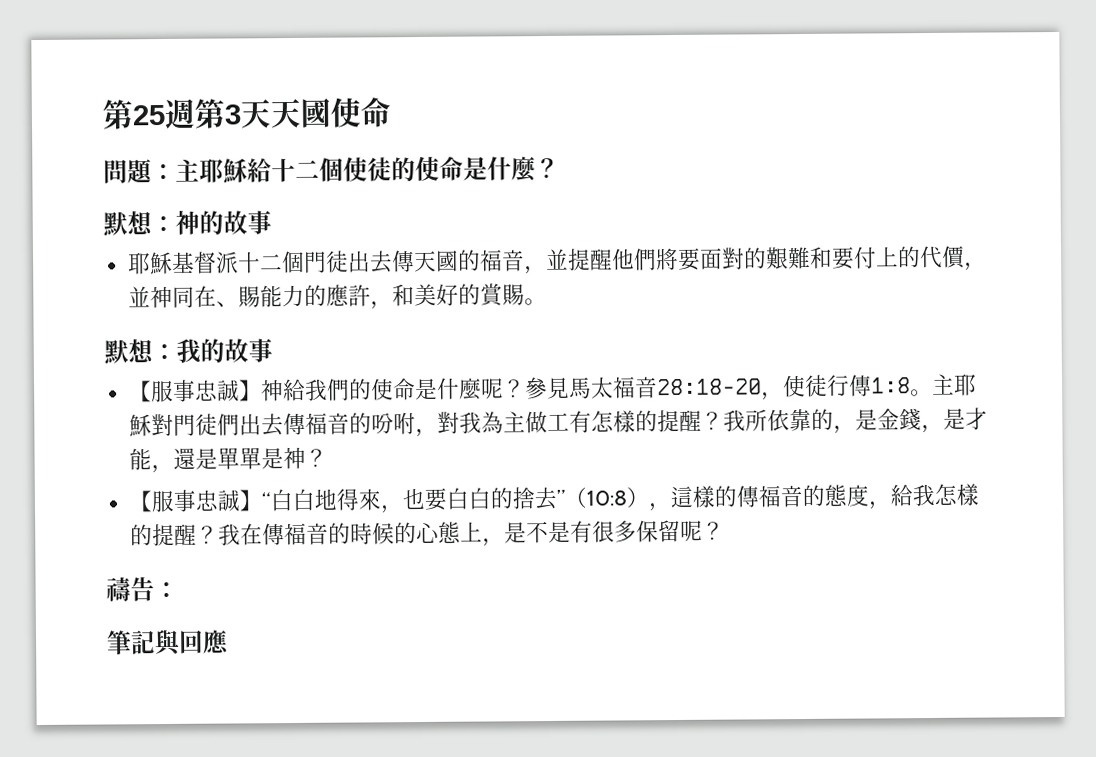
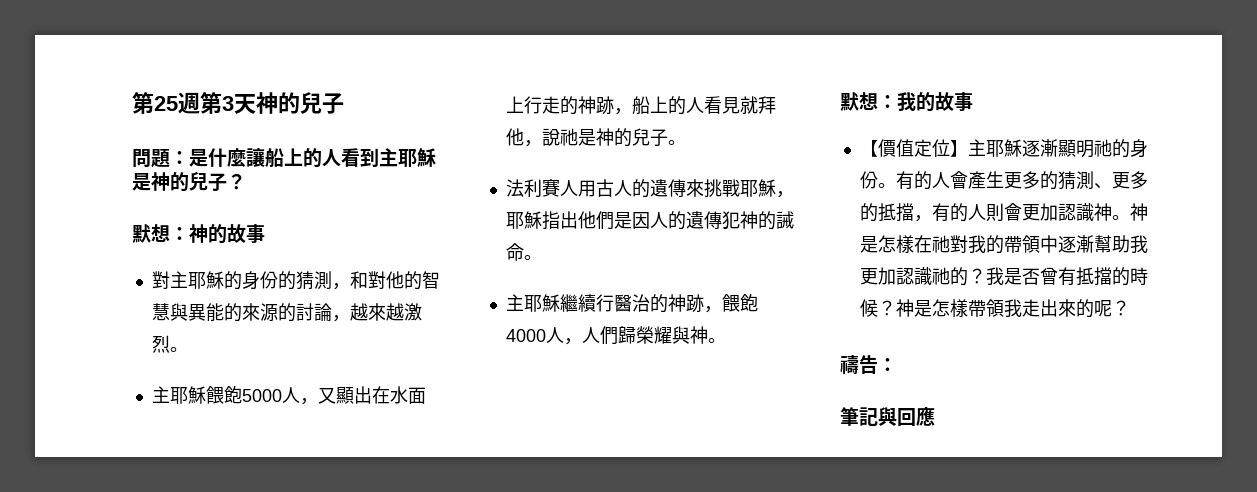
- 第25週第3天天國使命
+ 第25週第3天神的兒子
- 問題：主耶穌給十二個使徒的使命是什麼？
+ 問題：是什麼讓船上的人看到主耶穌是神的兒子？
  默想：神的故事
- 耶穌基督派十二個門徒出去傳天國的福音，並提醒他們將要面對的艱難和要付上的代價，並神同在、賜能力的應許，和美好的賞賜。
+ 對主耶穌的身份的猜測，和對他的智慧與異能的來源的討論，越來越激烈。
+ 主耶穌餵飽5000人，又顯出在水面上行走的神跡，船上的人看見就拜他，說祂是神的兒子。
+ 法利賽人用古人的遺傳來挑戰耶穌，耶穌指出他們是因人的遺傳犯神的誡命。
+ 主耶穌繼續行醫治的神跡，餵飽4000人，人們歸榮耀與神。
- 【服事忠誠】神給我們的使命是什麼呢？參見馬太福音28:18-20，使徒行傳1:8。主耶穌對門徒們出去傳福音的吩咐，對我為主做工有怎樣的提醒？我所依靠的，是金錢，是才能，還是單單是神？
- 【服事忠誠】“白白地得來，也要白白的捨去”（10:8），這樣的傳福音的態度，給我怎樣的提醒？我在傳福音的時候的心態上，是不是有很多保留呢？
+ 【價值定位】主耶穌逐漸顯明祂的身份。有的人會產生更多的猜測、更多的抵擋，有的人則會更加認識神。神是怎樣在祂對我的帶領中逐漸幫助我更加認識祂的？我是否曾有抵擋的時候？神是怎樣帶領我走出來的呢？

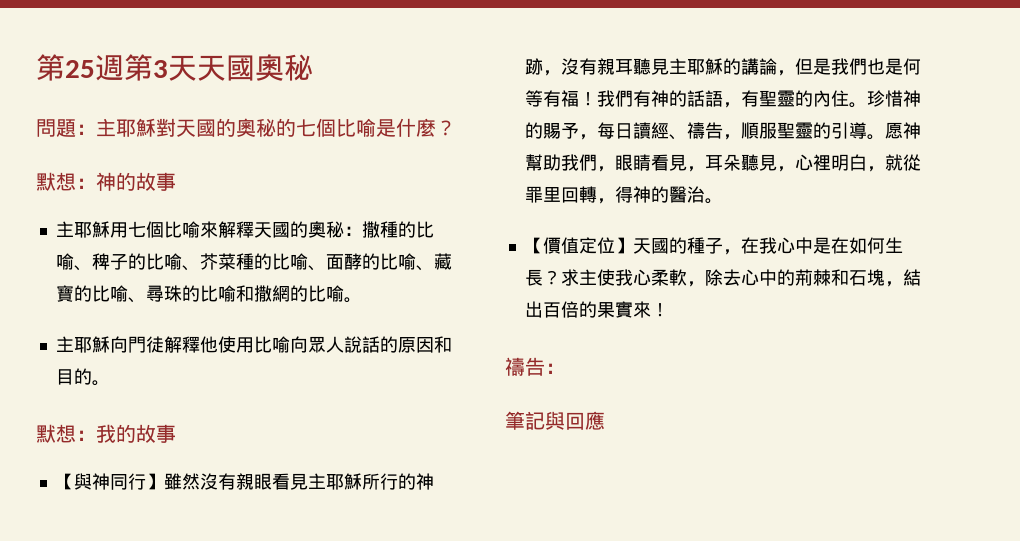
- 第25週第3天神的兒子
+ 第25週第3天天國奧秘
- 問題：是什麼讓船上的人看到主耶穌是神的兒子？
+ 問題：主耶穌對天國的奧秘的七個比喻是什麼？
  默想：神的故事
- 對主耶穌的身份的猜測，和對他的智慧與異能的來源的討論，越來越激烈。
- 主耶穌餵飽5000人，又顯出在水面上行走的神跡，船上的人看見就拜他，說祂是神的兒子。
- 法利賽人用古人的遺傳來挑戰耶穌，耶穌指出他們是因人的遺傳犯神的誡命。
- 主耶穌繼續行醫治的神跡，餵飽4000人，人們歸榮耀與神。
+ 主耶穌用七個比喻來解釋天國的奧秘：撒種的比喻、稗子的比喻、芥菜種的比喻、面酵的比喻、藏寶的比喻、尋珠的比喻和撒網的比喻。
+ 主耶穌向門徒解釋他使用比喻向眾人說話的原因和目的。
  默想：我的故事
- 【價值定位】主耶穌逐漸顯明祂的身份。有的人會產生更多的猜測、更多的抵擋，有的人則會更加認識神。神是怎樣在祂對我的帶領中逐漸幫助我更加認識祂的？我是否曾有抵擋的時候？神是怎樣帶領我走出來的呢？
+ 【與神同行】雖然沒有親眼看見主耶穌所行的神跡，沒有親耳聽見主耶穌的講論，但是我們也是何等有福！我們有神的話語，有聖靈的內住。珍惜神的賜予，每日讀經、禱告，順服聖靈的引導。愿神幫助我們，眼睛看見，耳朵聽見，心裡明白，就從罪里回轉，得神的醫治。
+ 【價值定位】天國的種子，在我心中是在如何生長？求主使我心柔軟，除去心中的荊棘和石塊，結出百倍的果實來！

